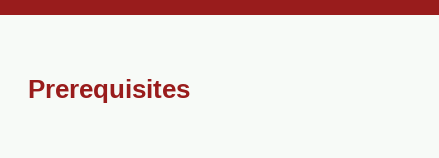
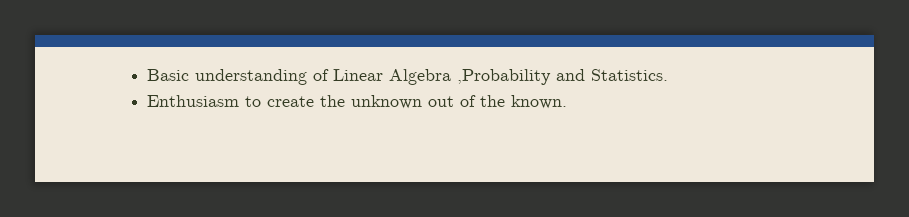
- Prerequisites
+ Basic understanding of Linear Algebra ,Probability and Statistics.
+ Enthusiasm to create the unknown out of the known.

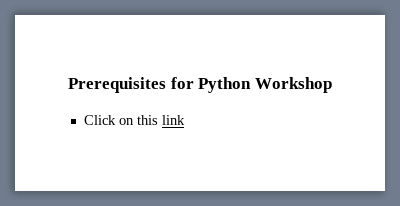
- Basic understanding of Linear Algebra ,Probability and Statistics.
- Enthusiasm to create the unknown out of the known.
+ Prerequisites for Python Workshop
+ Click on this link

